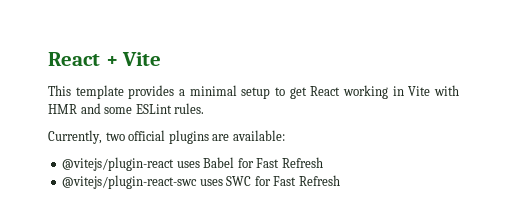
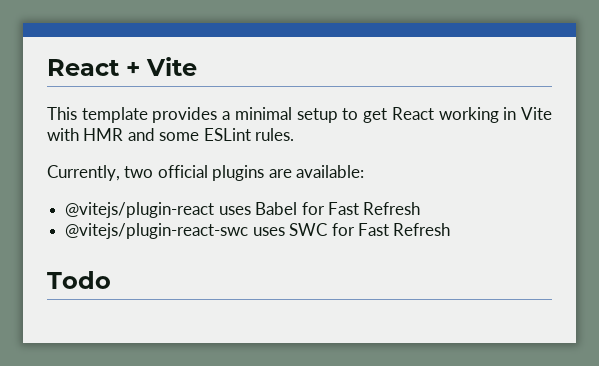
+ Todo

